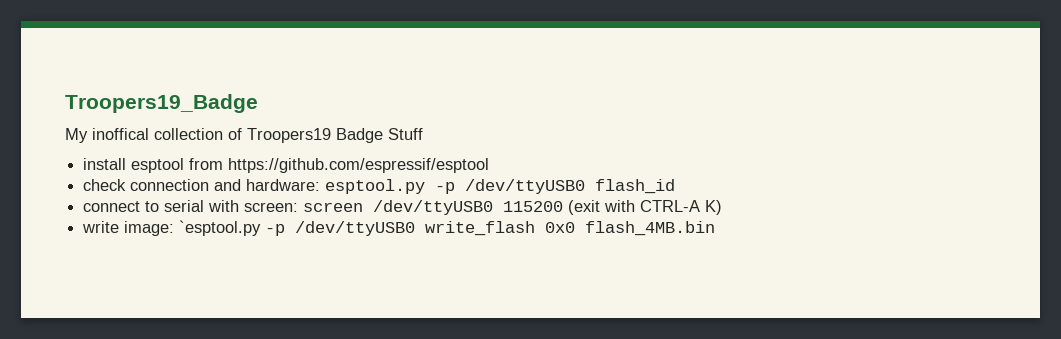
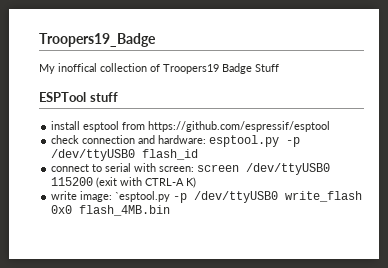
+ ESPTool stuff

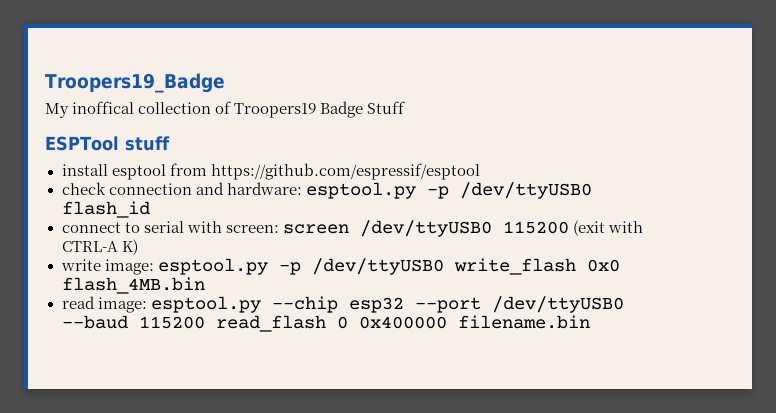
- write image: `esptool.py -p /dev/ttyUSB0 write_flash 0x0 flash_4MB.bin
+ write image: esptool.py -p /dev/ttyUSB0 write_flash 0x0 flash_4MB.bin
+ read image: esptool.py --chip esp32 --port /dev/ttyUSB0 --baud 115200 read_flash 0 0x400000 filename.bin

